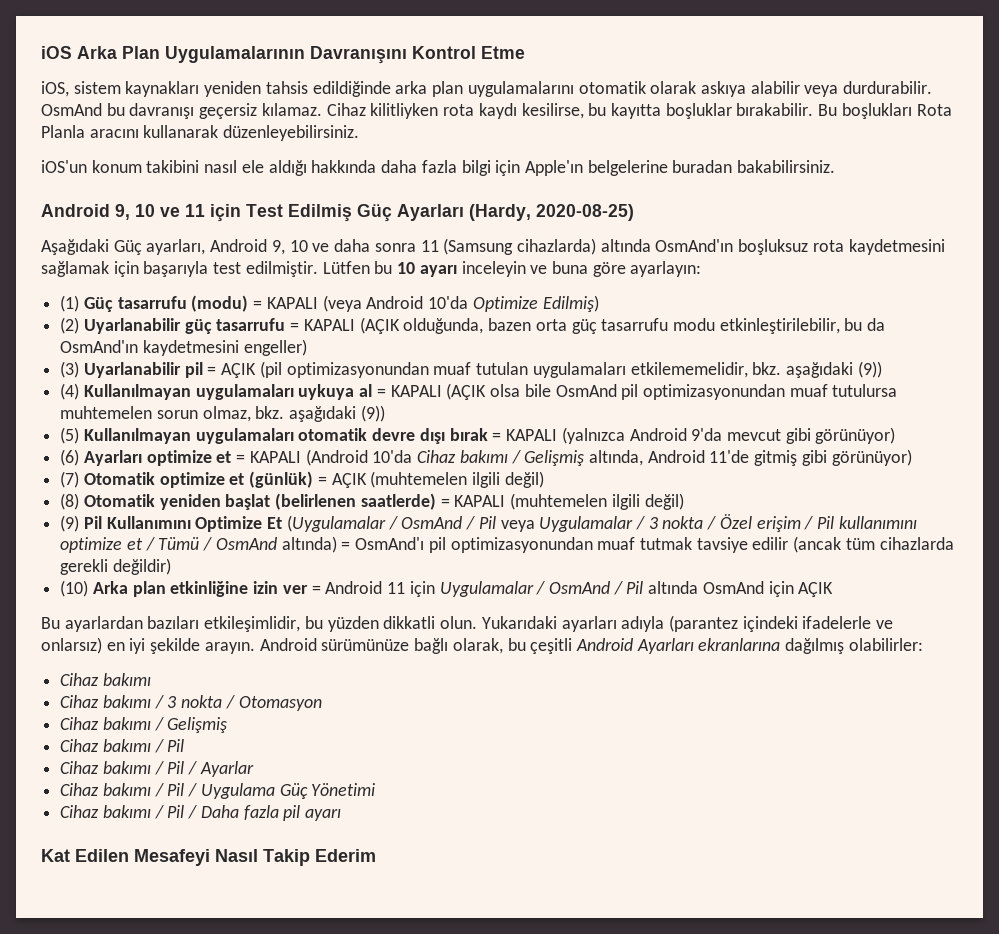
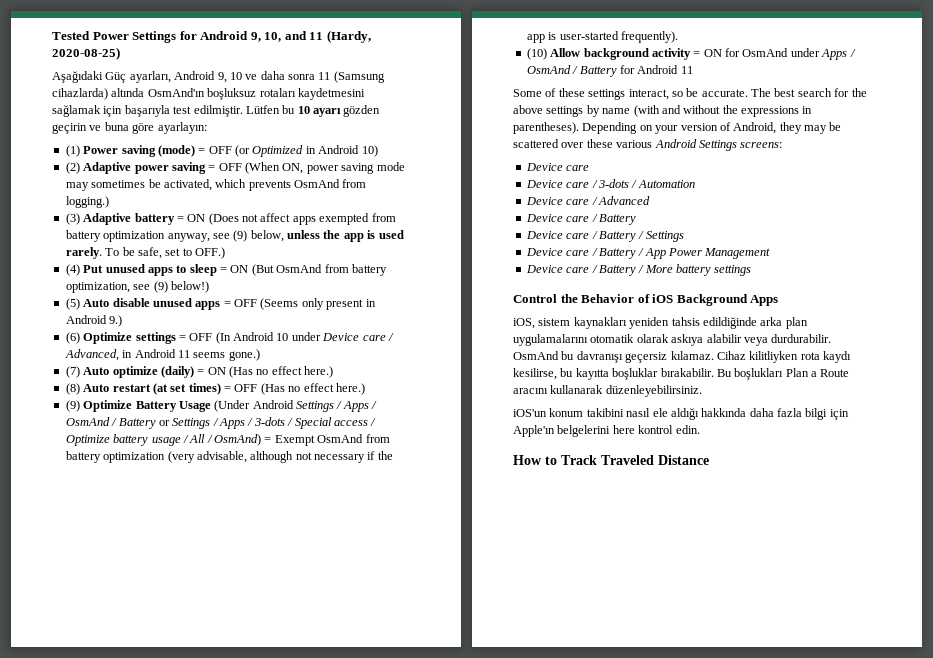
- iOS Arka Plan Uygulamalarının Davranışını Kontrol Etme
+ Tested Power Settings for Android 9, 10, and 11 (Hardy, 2020-08-25)
+ Aşağıdaki Güç ayarları, Android 9, 10 ve daha sonra 11 (Samsung cihazlarda) altında OsmAnd'ın boşluksuz rotaları kaydetmesini sağlamak için başarıyla test edilmiştir. Lütfen bu 10 ayarı gözden geçirin ve buna göre ayarlayın:
+ (1) Power saving (mode) = OFF (or Optimized in Android 10)
+ (2) Adaptive power saving = OFF (When ON, power saving mode may sometimes be activated, which prevents OsmAnd from logging.)
+ (3) Adaptive battery = ON (Does not affect apps exempted from battery optimization anyway, see (9) below, unless the app is used rarely. To be safe, set to OFF.)
+ (4) Put unused apps to sleep = ON (But OsmAnd from battery optimization, see (9) below!)
+ (5) Auto disable unused apps = OFF (Seems only present in Android 9.)
+ (6) Optimize settings = OFF (In Android 10 under Device care / Advanced, in Android 11 seems gone.)
+ (7) Auto optimize (daily) = ON (Has no effect here.)
+ (8) Auto restart (at set times) = OFF (Has no effect here.)
+ (9) Optimize Battery Usage (Under Android Settings / Apps / OsmAnd / Battery or Settings / Apps / 3-dots / Special access / Optimize battery usage / All / OsmAnd) = Exempt OsmAnd from battery optimization (very advisable, although not necessary if the app is user-started frequently).
+ (10) Allow background activity = ON for OsmAnd under Apps / OsmAnd / Battery for Android 11
+ Some of these settings interact, so be accurate. The best search for the above settings by name (with and without the expressions in parentheses). Depending on your version of Android, they may be scattered over these various Android Settings screens:
+ Device care
+ Device care / 3-dots / Automation
+ Device care / Advanced
+ Device care / Battery
+ Device care / Battery / Settings
+ Device care / Battery / App Power Management
+ Device care / Battery / More battery settings
+ Control the Behavior of iOS Background Apps
- Bu boşlukları Rota Planla aracını kullanarak düzenleyebilirsiniz.
+ Bu boşlukları Plan a Route aracını kullanarak düzenleyebilirsiniz.
- iOS'un konum takibini nasıl ele aldığı hakkında daha fazla bilgi için Apple'ın belgelerine buradan bakabilirsiniz.
- Android 9, 10 ve 11 için Test Edilmiş Güç Ayarları (Hardy, 2020-08-25)
- Aşağıdaki Güç ayarları, Android 9, 10 ve daha sonra 11 (Samsung cihazlarda) altında OsmAnd'ın boşluksuz rota kaydetmesini sağlamak için başarıyla test edilmiştir. Lütfen bu 10 ayarı inceleyin ve buna göre ayarlayın:
- (1) Güç tasarrufu (modu) = KAPALI (veya Android 10'da Optimize Edilmiş)
- (2) Uyarlanabilir güç tasarrufu = KAPALI (AÇIK olduğunda, bazen orta güç tasarrufu modu etkinleştirilebilir, bu da OsmAnd'ın kaydetmesini engeller)
- (3) Uyarlanabilir pil = AÇIK (pil optimizasyonundan muaf tutulan uygulamaları etkilememelidir, bkz. aşağıdaki (9))
- (4) Kullanılmayan uygulamaları uykuya al = KAPALI (AÇIK olsa bile OsmAnd pil optimizasyonundan muaf tutulursa muhtemelen sorun olmaz, bkz. aşağıdaki (9))
- (5) Kullanılmayan uygulamaları otomatik devre dışı bırak = KAPALI (yalnızca Android 9'da mevcut gibi görünüyor)
- (6) Ayarları optimize et = KAPALI (Android 10'da Cihaz bakımı / Gelişmiş altında, Android 11'de gitmiş gibi görünüyor)
- (7) Otomatik optimize et (günlük) = AÇIK (muhtemelen ilgili değil)
- (8) Otomatik yeniden başlat (belirlenen saatlerde) = KAPALI (muhtemelen ilgili değil)
- (9) Pil Kullanımını Optimize Et (Uygulamalar / OsmAnd / Pil veya Uygulamalar / 3 nokta / Özel erişim / Pil kullanımını optimize et / Tümü / OsmAnd altında) = OsmAnd'ı pil optimizasyonundan muaf tutmak tavsiye edilir (ancak tüm cihazlarda gerekli değildir)
- (10) Arka plan etkinliğine izin ver = Android 11 için Uygulamalar / OsmAnd / Pil altında OsmAnd için AÇIK
- Bu ayarlardan bazıları etkileşimlidir, bu yüzden dikkatli olun. Yukarıdaki ayarları adıyla (parantez içindeki ifadelerle ve onlarsız) en iyi şekilde arayın. Android sürümünüze bağlı olarak, bu çeşitli Android Ayarları ekranlarına dağılmış olabilirler:
- Cihaz bakımı
- Cihaz bakımı / 3 nokta / Otomasyon
- Cihaz bakımı / Gelişmiş
- Cihaz bakımı / Pil
- Cihaz bakımı / Pil / Ayarlar
- Cihaz bakımı / Pil / Uygulama Güç Yönetimi
- Cihaz bakımı / Pil / Daha fazla pil ayarı
- Kat Edilen Mesafeyi Nasıl Takip Ederim
+ iOS'un konum takibini nasıl ele aldığı hakkında daha fazla bilgi için Apple'ın belgelerini here kontrol edin.
+ How to Track Traveled Distance

